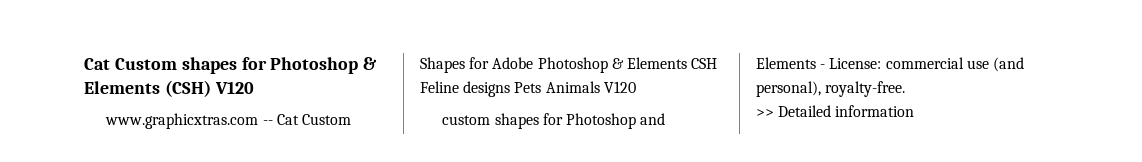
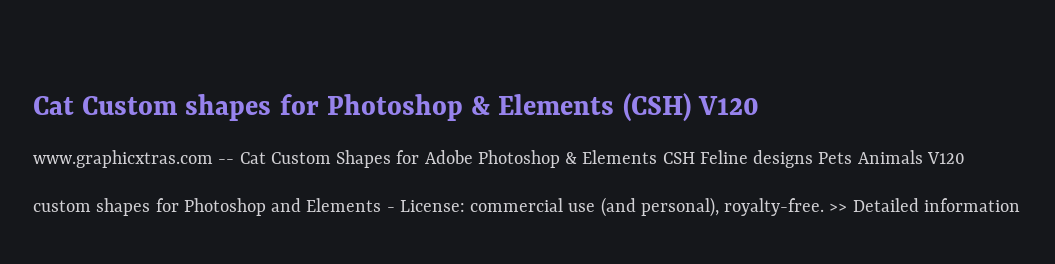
- custom shapes for Photoshop and Elements - License: commercial use (and personal), royalty-free.
- >> Detailed information
+ custom shapes for Photoshop and Elements - License: commercial use (and personal), royalty-free. >> Detailed information

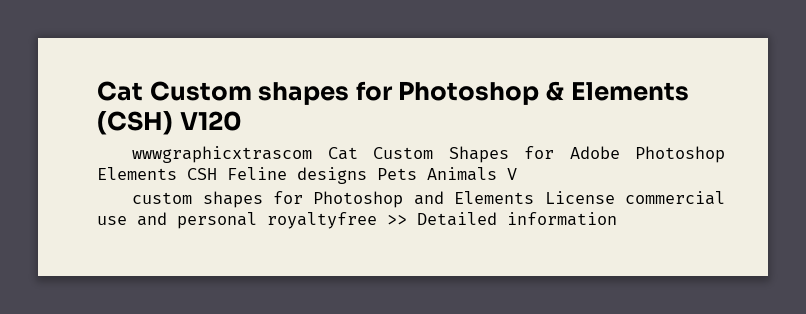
- www.graphicxtras.com -- Cat Custom Shapes for Adobe Photoshop & Elements CSH Feline designs Pets Animals V120
+ wwwgraphicxtrascom Cat Custom Shapes for Adobe Photoshop Elements CSH Feline designs Pets Animals V
- custom shapes for Photoshop and Elements - License: commercial use (and personal), royalty-free. >> Detailed information
+ custom shapes for Photoshop and Elements License commercial use and personal royaltyfree >> Detailed information

